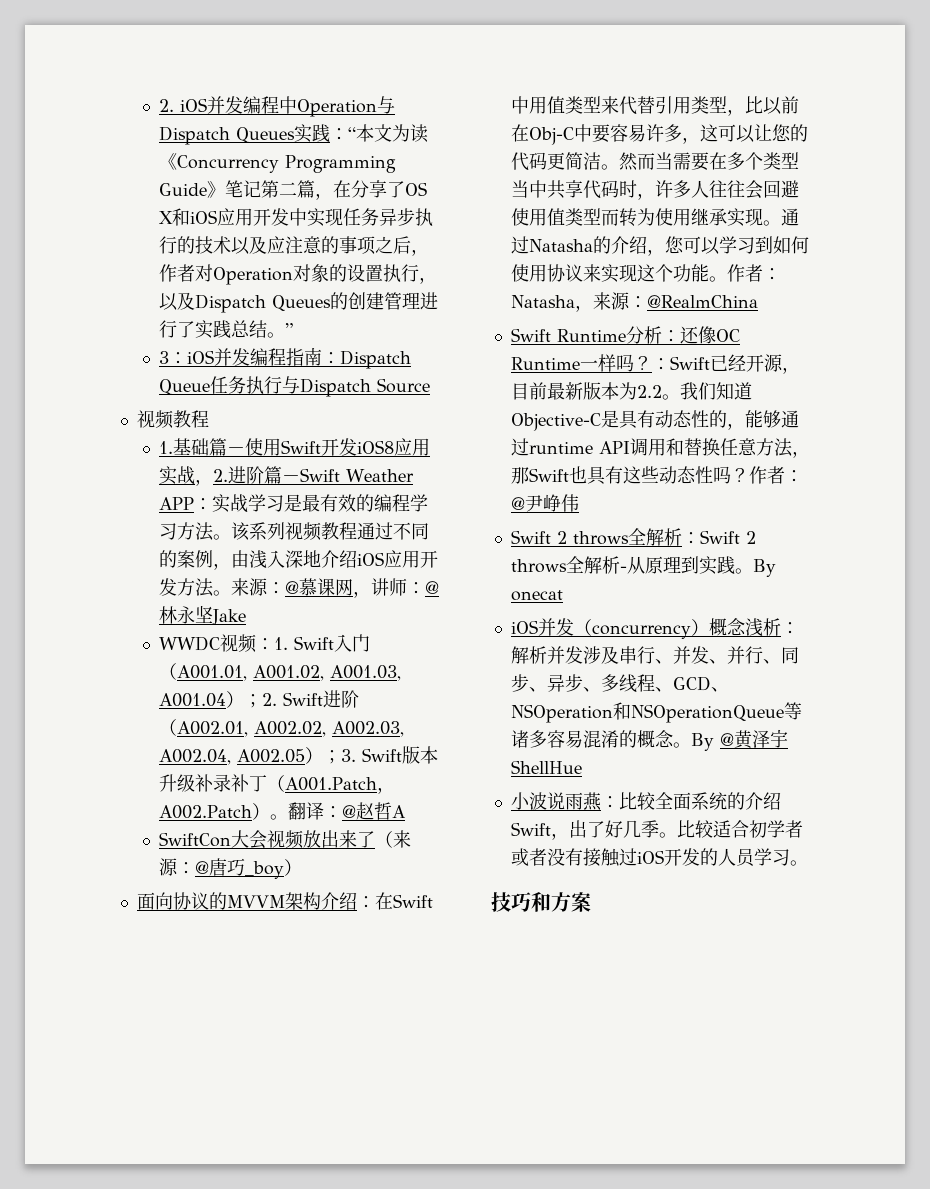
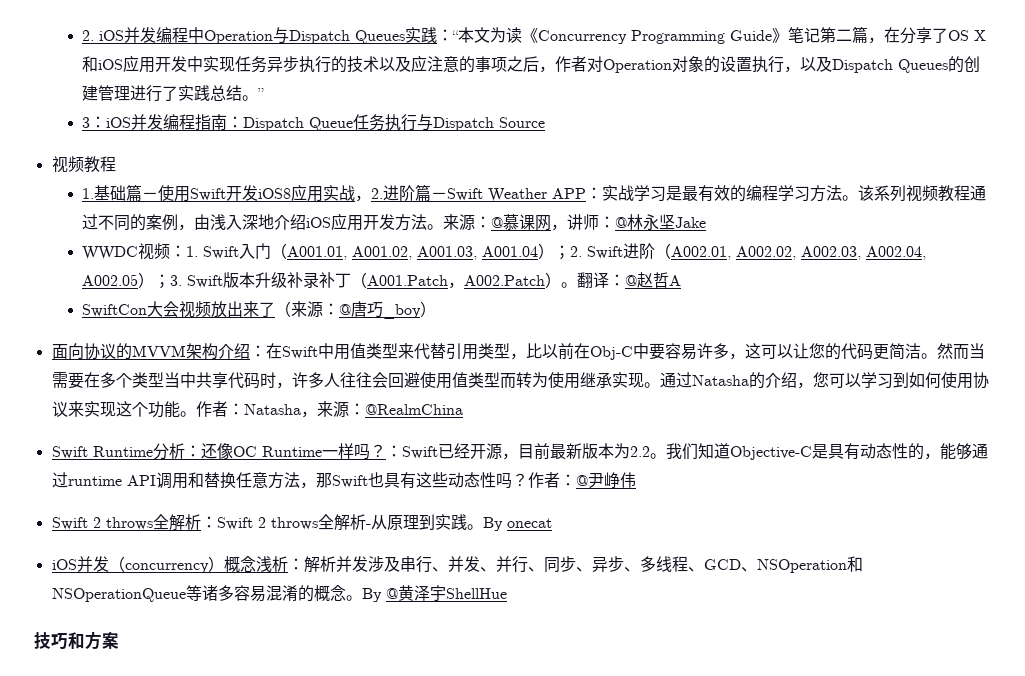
- 小波说雨燕：比较全面系统的介绍Swift，出了好几季。比较适合初学者或者没有接触过iOS开发的人员学习。

